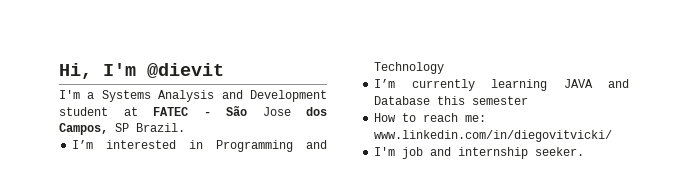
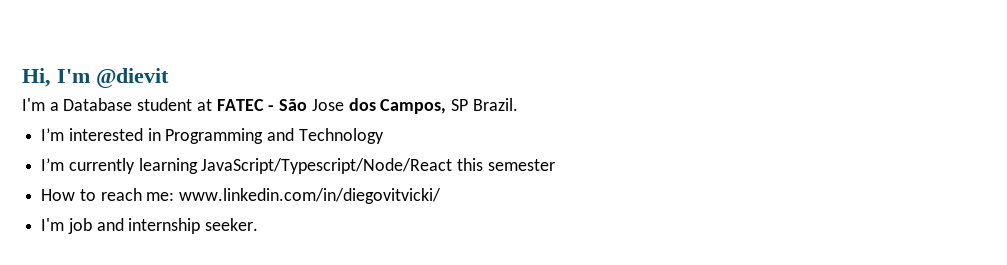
- I'm a Systems Analysis and Development student at FATEC - São Jose dos Campos, SP Brazil.
+ I'm a Database student at FATEC - São Jose dos Campos, SP Brazil.
- I’m currently learning JAVA and Database this semester
+ I’m currently learning JavaScript/Typescript/Node/React this semester

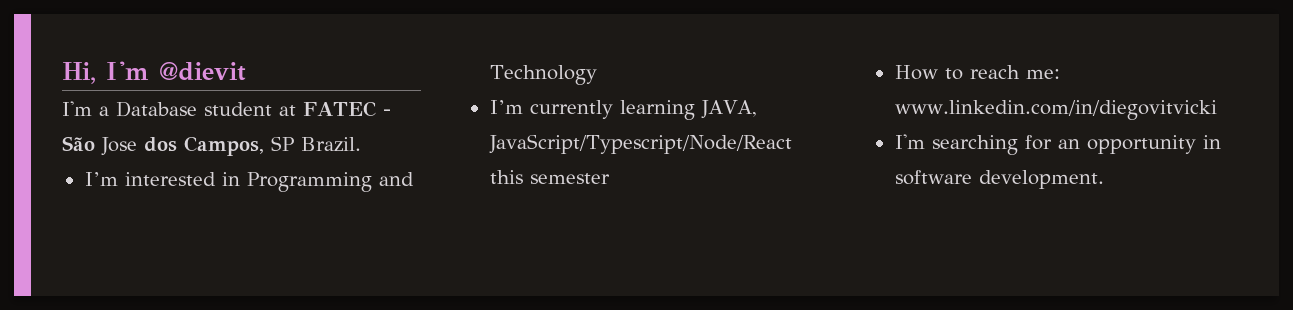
- I’m currently learning JavaScript/Typescript/Node/React this semester
+ I’m currently learning JAVA, JavaScript/Typescript/Node/React this semester
- How to reach me: www.linkedin.com/in/diegovitvicki/
- I'm job and internship seeker.
+ How to reach me: www.linkedin.com/in/diegovitvicki
+ I'm searching for an opportunity in software development.

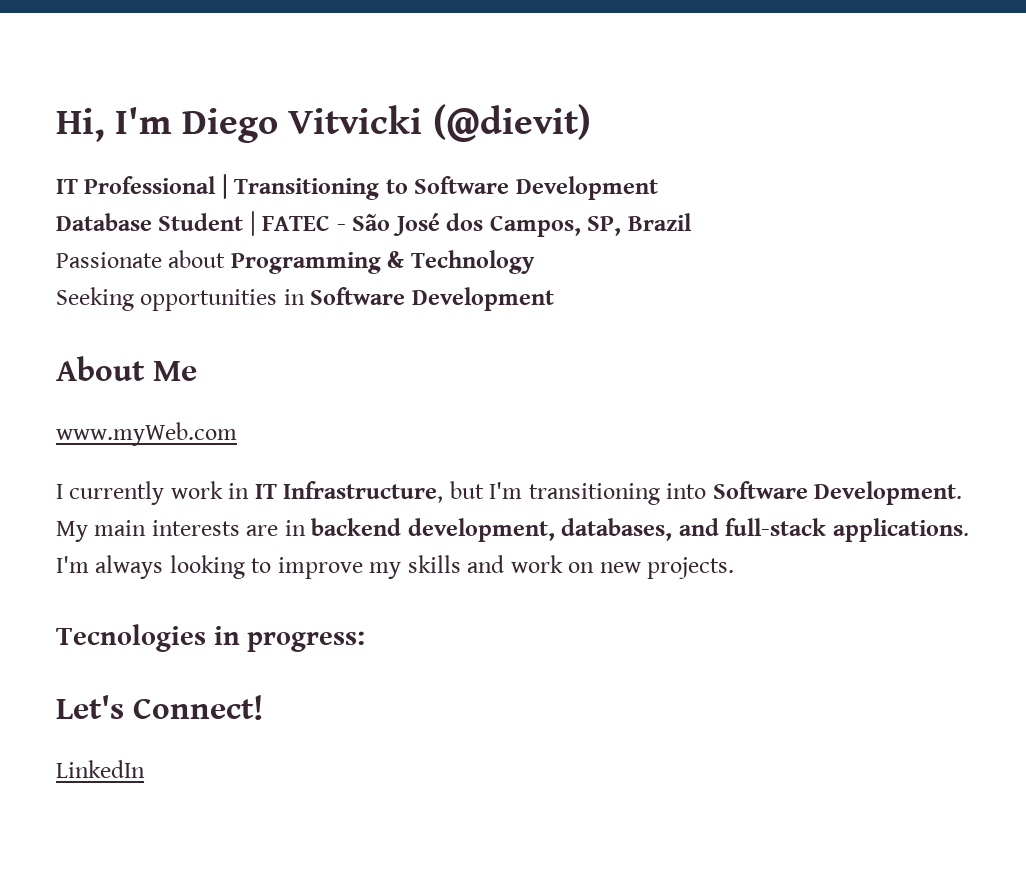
- Hi, I'm @dievit
- I'm a Database student at FATEC - São Jose dos Campos, SP Brazil.
- I’m interested in Programming and Technology
- I’m currently learning JAVA, JavaScript/Typescript/Node/React this semester
- How to reach me: www.linkedin.com/in/diegovitvicki
- I'm searching for an opportunity in software development.
+ Hi, I'm Diego Vitvicki (@dievit)
+ IT Professional | Transitioning to Software Development
+ Database Student | FATEC - São José dos Campos, SP, Brazil
+ Passionate about Programming & Technology
+ Seeking opportunities in Software Development
+ About Me
+ www.myWeb.com
+ I currently work in IT Infrastructure, but I'm transitioning into Software Development. My main interests are in backend development, databases, and full-stack applications. I'm always looking to improve my skills and work on new projects.
+ Tecnologies in progress:
+ Let's Connect!
+ LinkedIn

